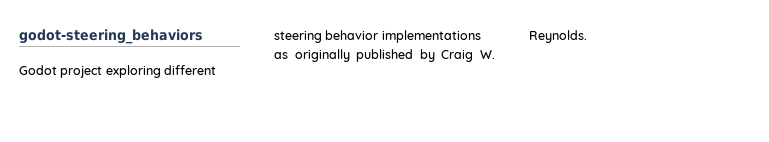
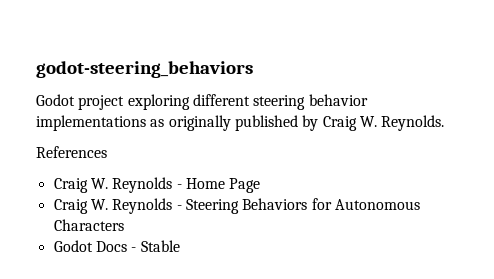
+ References
+ Craig W. Reynolds - Home Page
+ Craig W. Reynolds - Steering Behaviors for Autonomous Characters
+ Godot Docs - Stable

